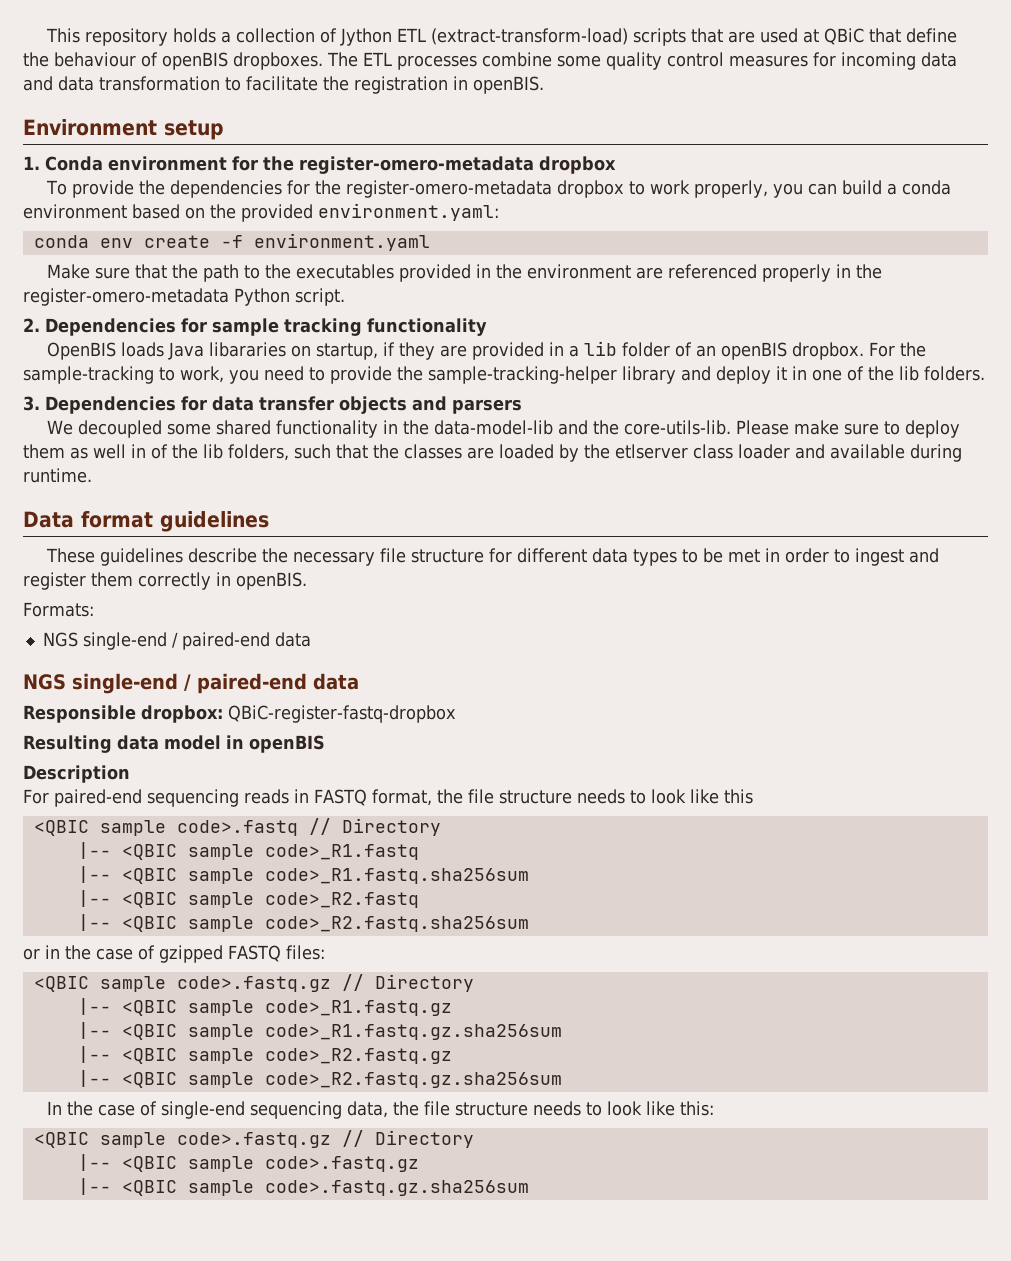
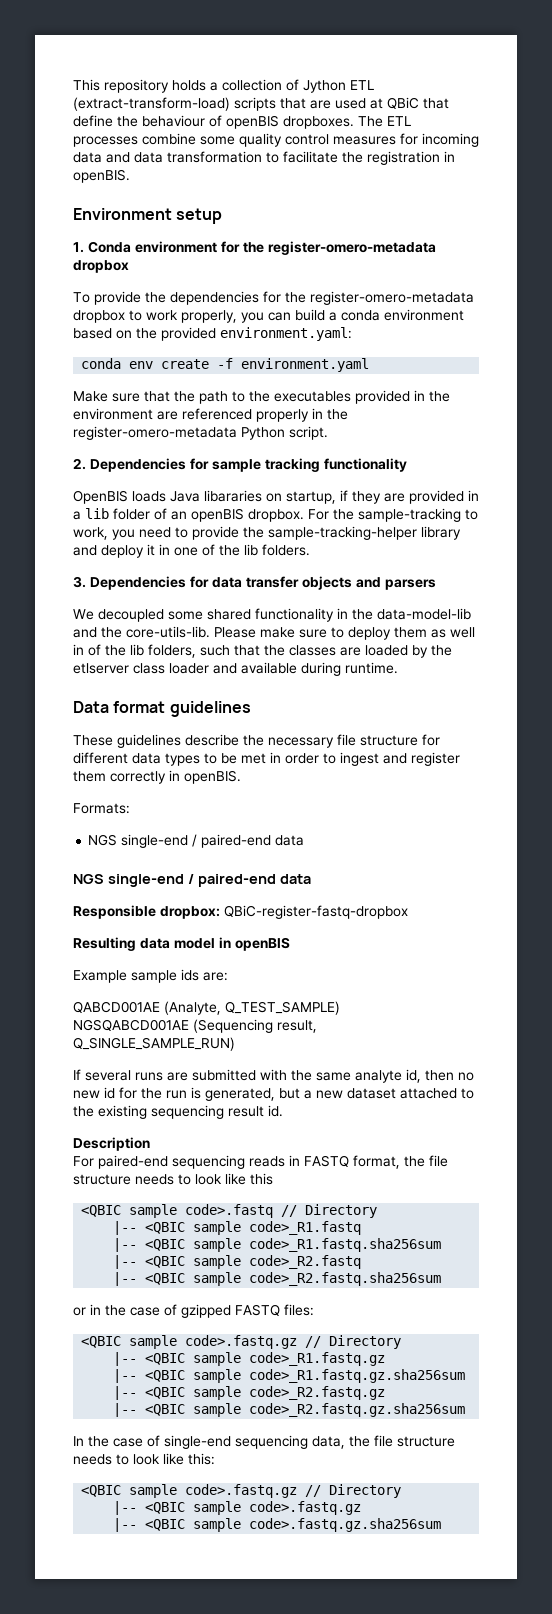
+ Example sample ids are:
+ QABCD001AE (Analyte, Q_TEST_SAMPLE)
+ NGSQABCD001AE (Sequencing result, Q_SINGLE_SAMPLE_RUN)
+ If several runs are submitted with the same analyte id, then no new id for the run is generated, but a new dataset attached to the existing sequencing result id.

